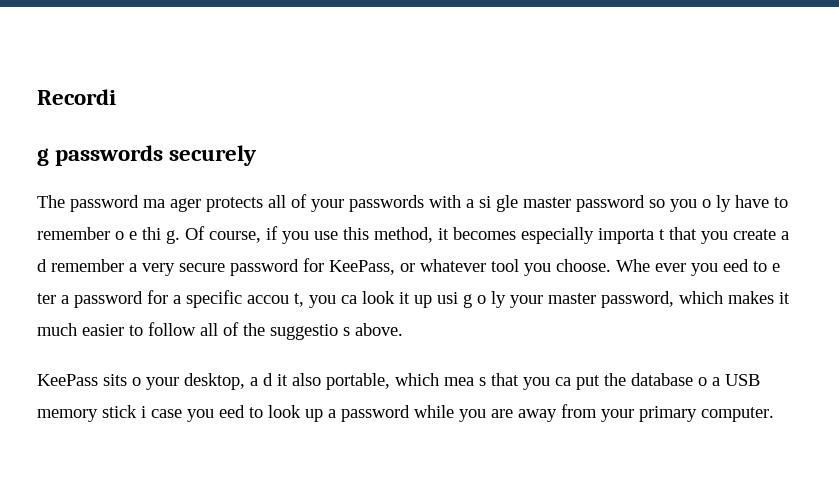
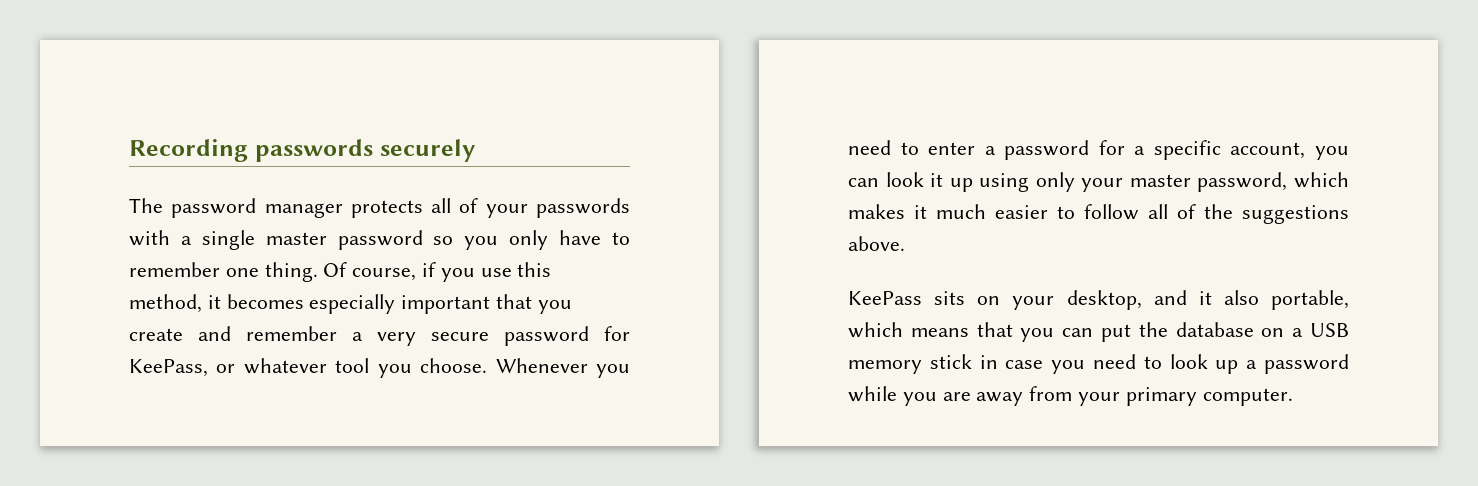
- Recordi
- g passwords securely
+ Recording passwords securely
- The password ma ager protects all of your passwords with a si gle master password so you o ly have to remember o e thi g.
+ The password manager protects all of your passwords with a single master password so you only have to remember one thing.
- Of course, if you use this method, it becomes especially importa t that you create a d remember a very secure password for KeePass, or whatever tool you choose.
+ Of course, if you use this method, it becomes especially important that you create and remember a very secure password for KeePass, or whatever tool you choose.
- Whe ever you eed to e ter a password for a specific accou t, you ca look it up usi g o ly your master password, which makes it much easier to follow all of the suggestio s above.
+ Whenever you need to enter a password for a specific account, you can look it up using only your master password, which makes it much easier to follow all of the suggestions above.
- KeePass sits o your desktop, a d it also portable, which mea s that you ca put the database o a USB memory stick i case you eed to look up a password while you are away from your primary computer.
+ KeePass sits on your desktop, and it also portable, which means that you can put the database on a USB memory stick in case you need to look up a password while you are away from your primary computer.

